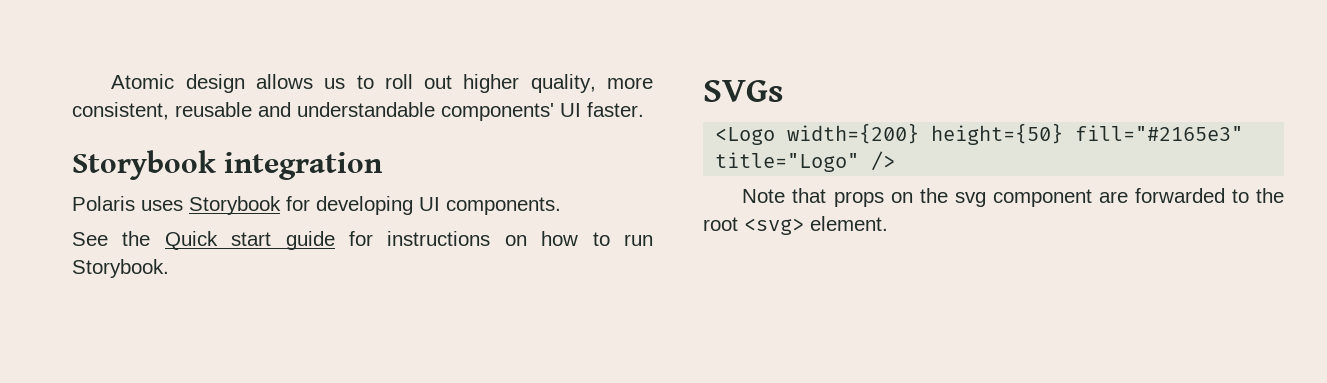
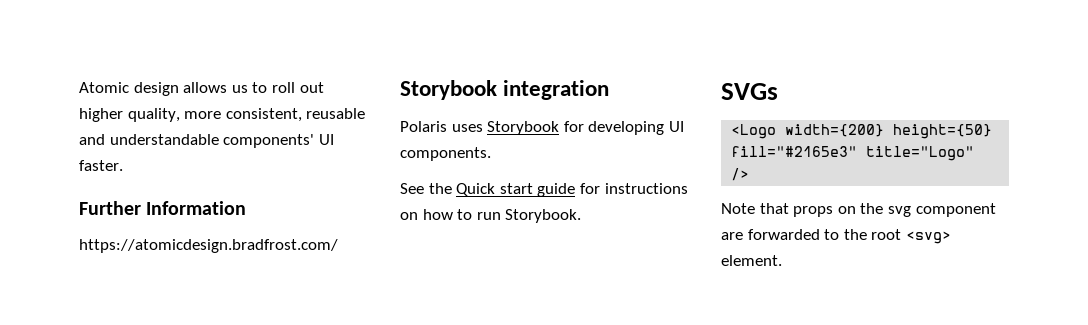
+ Further Information
+ https://atomicdesign.bradfrost.com/

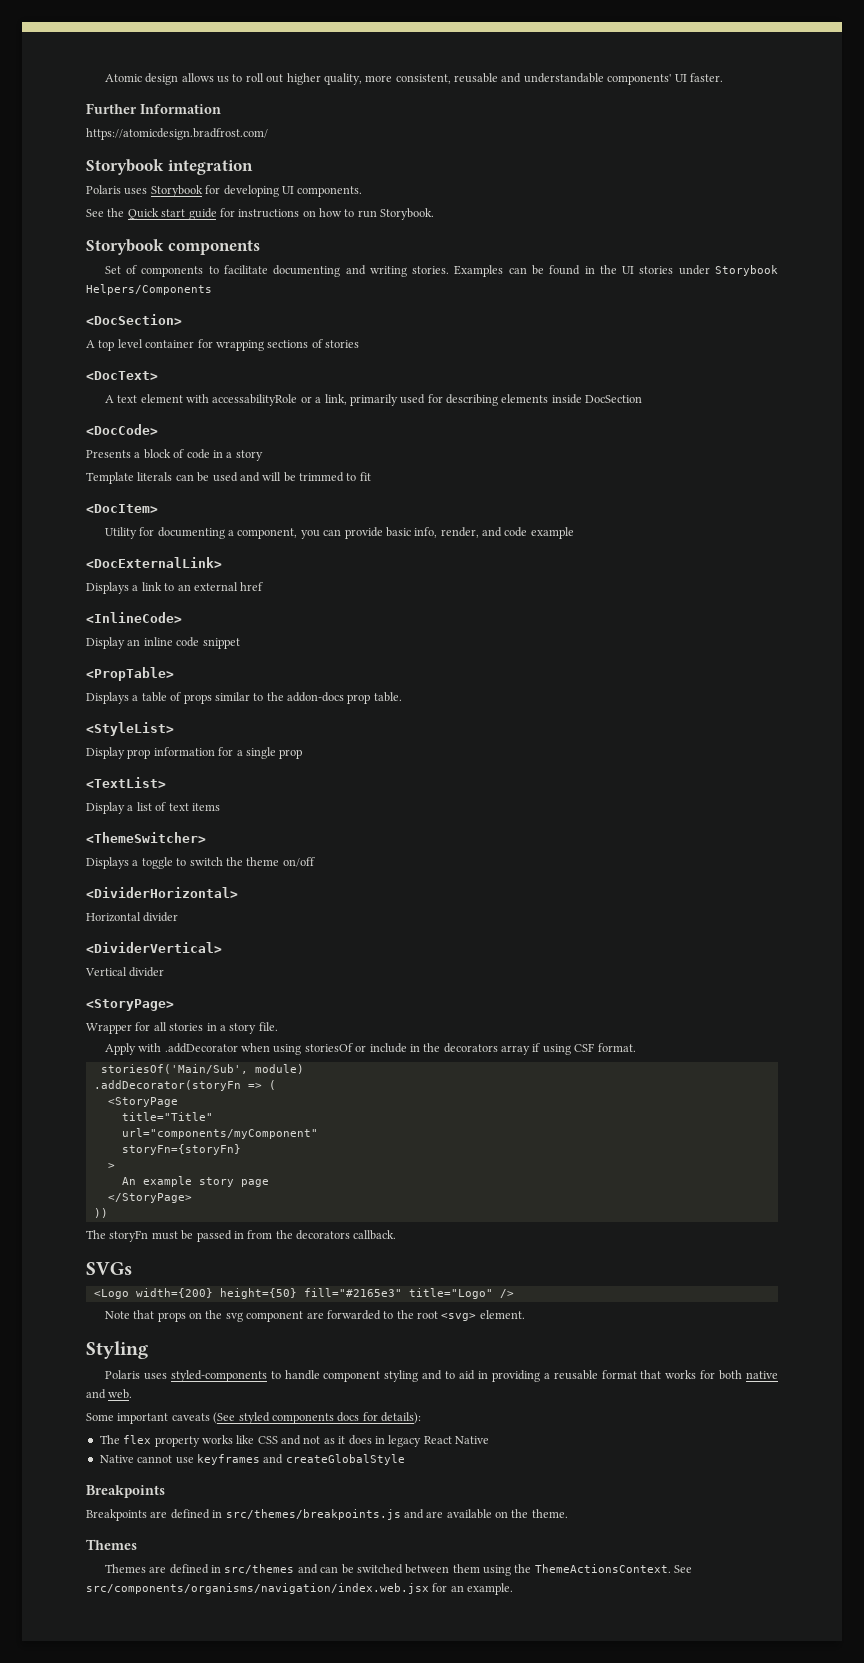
+ Storybook components
+ Set of components to facilitate documenting and writing stories. Examples can be found in the UI stories under Storybook Helpers/Components
+ <DocSection>
+ A top level container for wrapping sections of stories
+ <DocText>
+ A text element with accessabilityRole or a link, primarily used for describing elements inside DocSection
+ <DocCode>
+ Presents a block of code in a story
+ Template literals can be used and will be trimmed to fit
+ <DocItem>
+ Utility for documenting a component, you can provide basic info, render, and code example
+ <DocExternalLink>
+ Displays a link to an external href
+ <InlineCode>
+ Display an inline code snippet
+ <PropTable>
+ Displays a table of props similar to the addon-docs prop table.
+ <StyleList>
+ Display prop information for a single prop
+ <TextList>
+ Display a list of text items
+ <ThemeSwitcher>
+ Displays a toggle to switch the theme on/off
+ <DividerHorizontal>
+ Horizontal divider
+ <DividerVertical>
+ Vertical divider
+ <StoryPage>
+ Wrapper for all stories in a story file.
+ Apply with .addDecorator when using storiesOf or include in the decorators array if using CSF format.
+ storiesOf('Main/Sub', module)
+ .addDecorator(storyFn => (
+ <StoryPage
+ title="Title"
+ url="components/myComponent"
+ storyFn={storyFn}
+ >
+ An example story page
+ </StoryPage>
+ ))
+ The storyFn must be passed in from the decorators callback.
+ Styling
+ Polaris uses styled-components to handle component styling and to aid in providing a reusable format that works for both native and web.
+ Some important caveats (See styled components docs for details):
+ The flex property works like CSS and not as it does in legacy React Native
+ Native cannot use keyframes and createGlobalStyle
+ Breakpoints
+ Breakpoints are defined in src/themes/breakpoints.js and are available on the theme.
+ Themes
+ Themes are defined in src/themes and can be switched between them using the ThemeActionsContext. See src/components/organisms/navigation/index.web.jsx for an example.

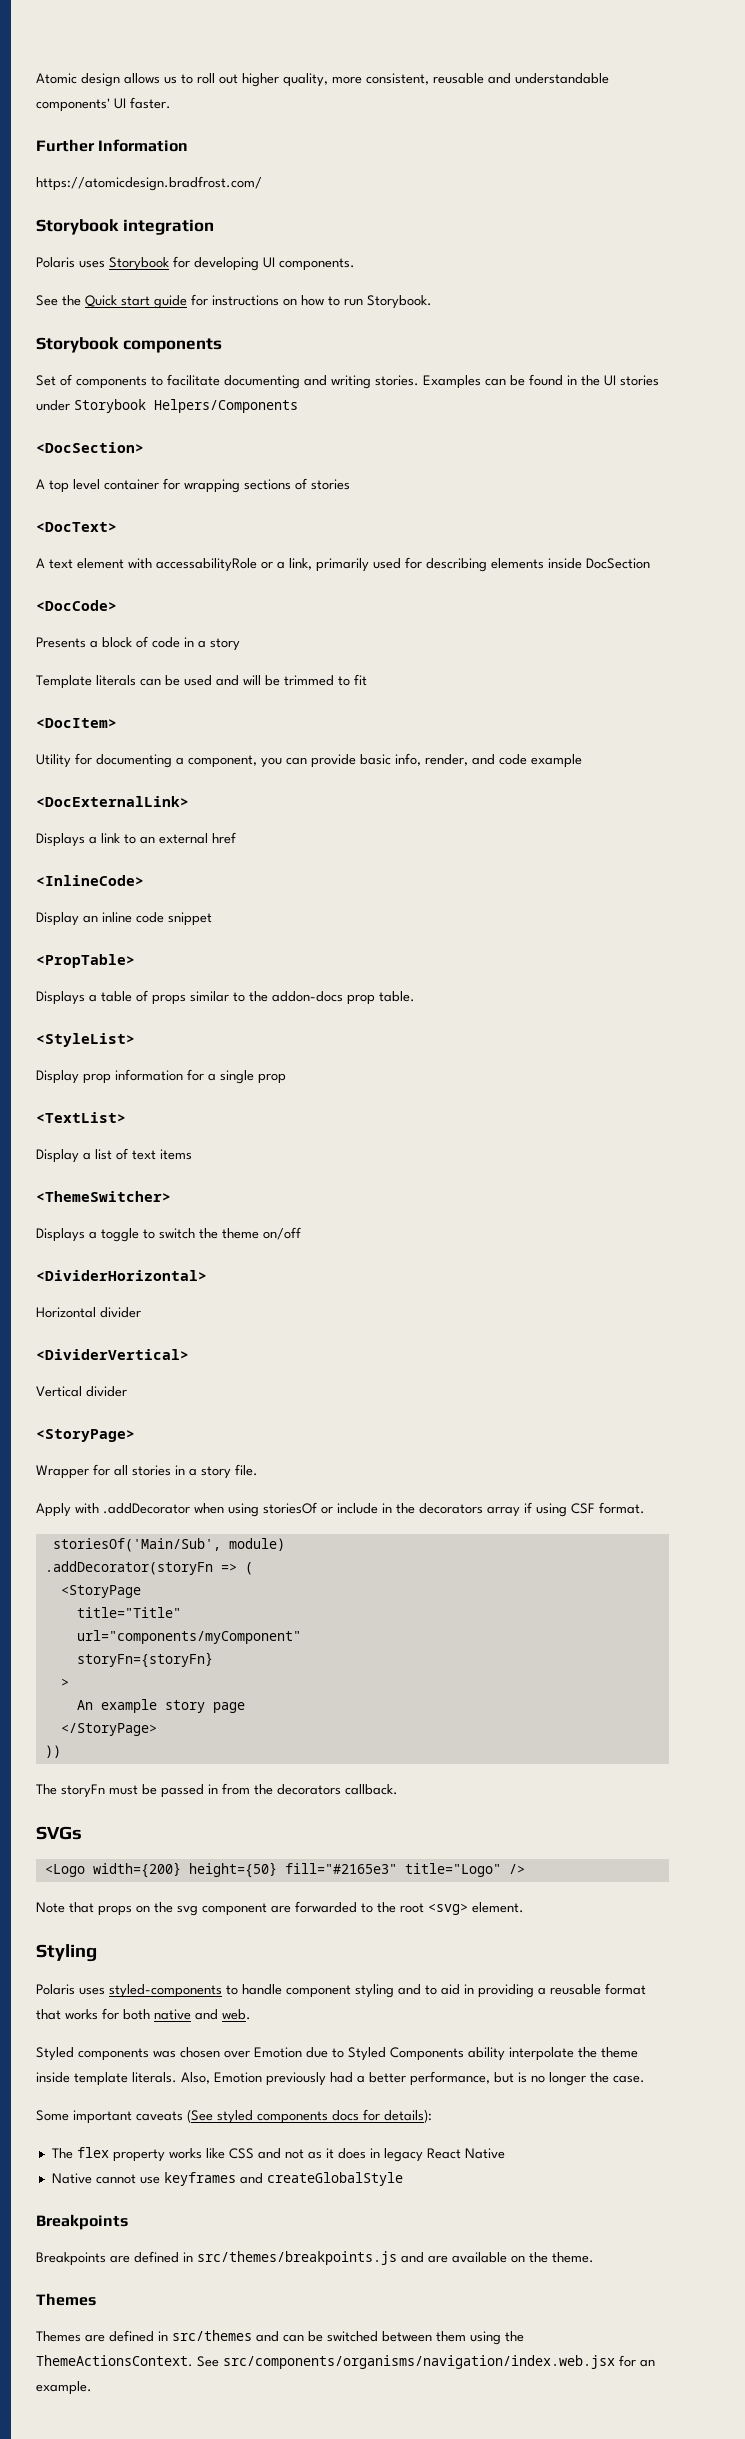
+ Styled components was chosen over Emotion due to Styled Components ability interpolate the theme inside template literals. Also, Emotion previously had a better performance, but is no longer the case.

